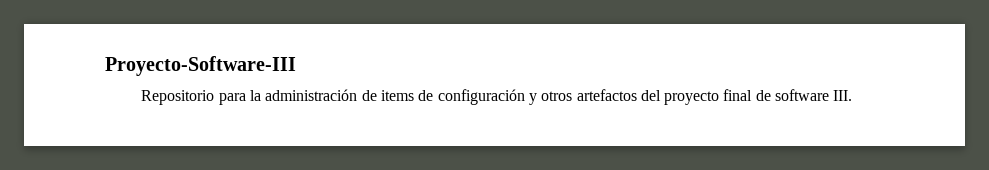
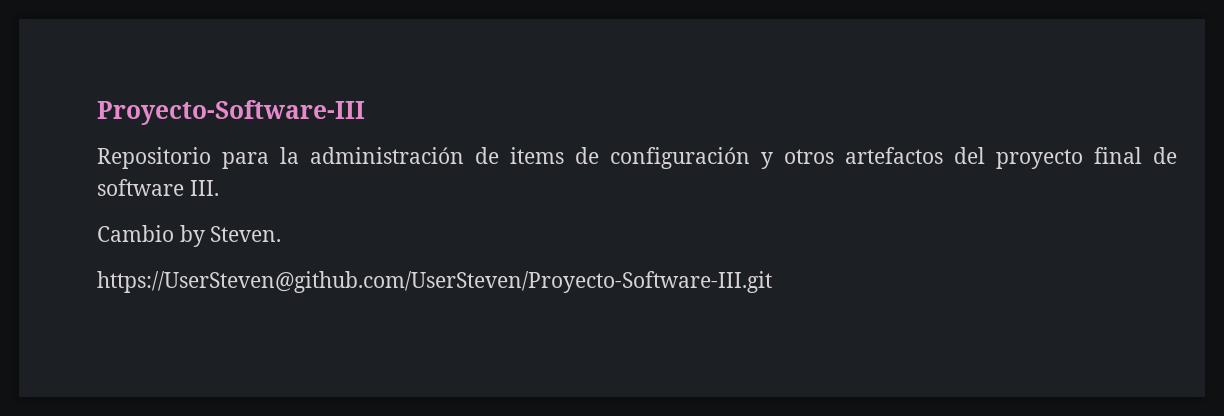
+ Cambio by Steven.
+ https://UserSteven@github.com/UserSteven/Proyecto-Software-III.git

